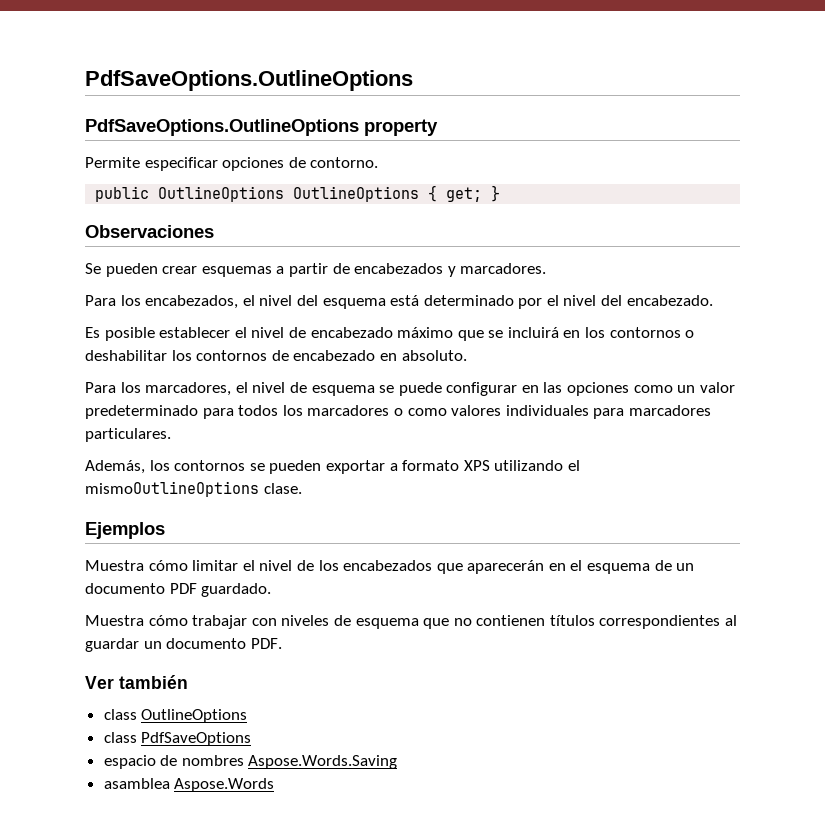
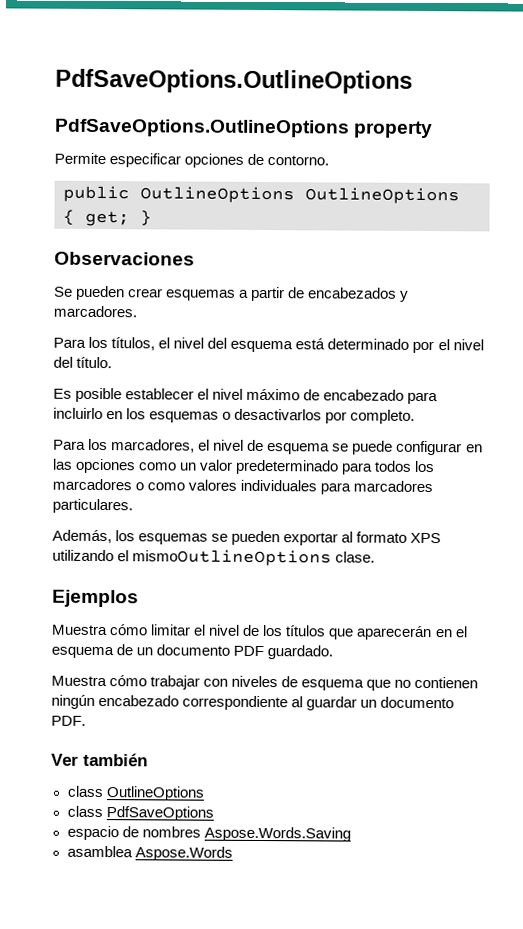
- Para los encabezados, el nivel del esquema está determinado por el nivel del encabezado.
+ Para los títulos, el nivel del esquema está determinado por el nivel del título.
- Es posible establecer el nivel de encabezado máximo que se incluirá en los contornos o deshabilitar los contornos de encabezado en absoluto.
+ Es posible establecer el nivel máximo de encabezado para incluirlo en los esquemas o desactivarlos por completo.
- Además, los contornos se pueden exportar a formato XPS utilizando el mismoOutlineOptions clase.
+ Además, los esquemas se pueden exportar al formato XPS utilizando el mismoOutlineOptions clase.
- Muestra cómo limitar el nivel de los encabezados que aparecerán en el esquema de un documento PDF guardado.
+ Muestra cómo limitar el nivel de los títulos que aparecerán en el esquema de un documento PDF guardado.
- Muestra cómo trabajar con niveles de esquema que no contienen títulos correspondientes al guardar un documento PDF.
+ Muestra cómo trabajar con niveles de esquema que no contienen ningún encabezado correspondiente al guardar un documento PDF.

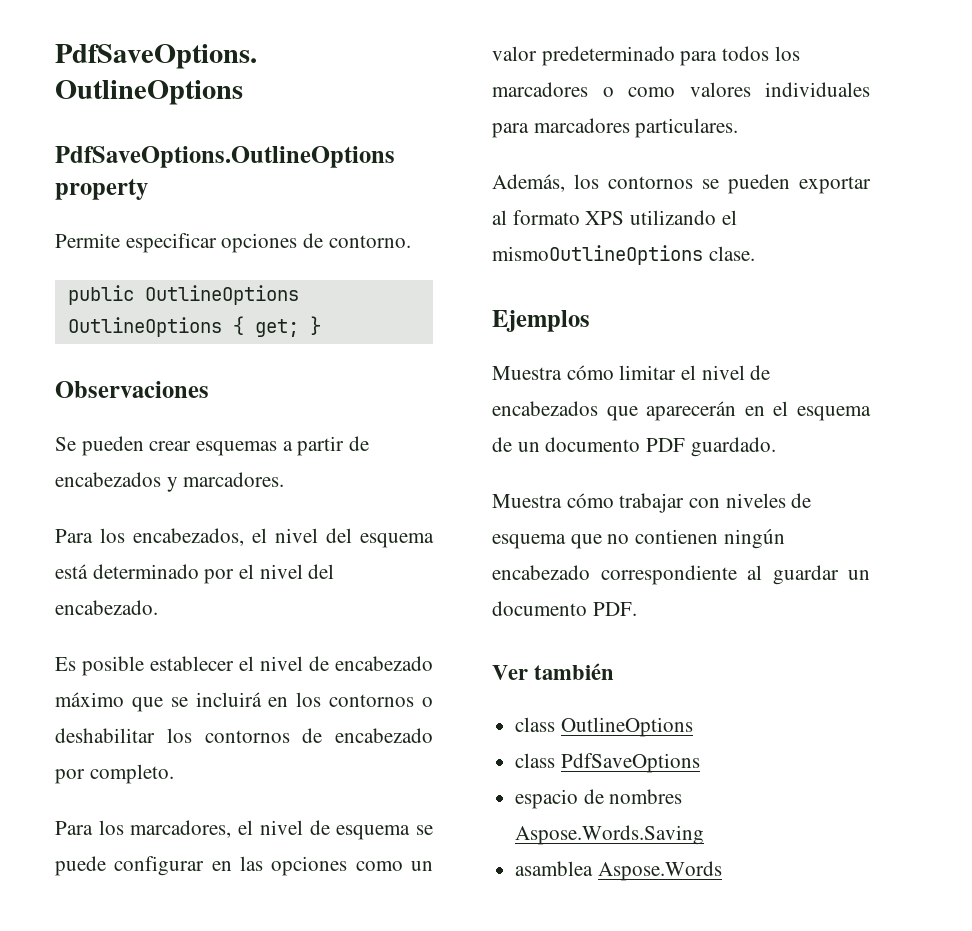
- Para los títulos, el nivel del esquema está determinado por el nivel del título.
+ Para los encabezados, el nivel del esquema está determinado por el nivel del encabezado.
- Es posible establecer el nivel máximo de encabezado para incluirlo en los esquemas o desactivarlos por completo.
+ Es posible establecer el nivel de encabezado máximo que se incluirá en los contornos o deshabilitar los contornos de encabezado por completo.
- Además, los esquemas se pueden exportar al formato XPS utilizando el mismoOutlineOptions clase.
+ Además, los contornos se pueden exportar al formato XPS utilizando el mismoOutlineOptions clase.
- Muestra cómo limitar el nivel de los títulos que aparecerán en el esquema de un documento PDF guardado.
+ Muestra cómo limitar el nivel de encabezados que aparecerán en el esquema de un documento PDF guardado.

